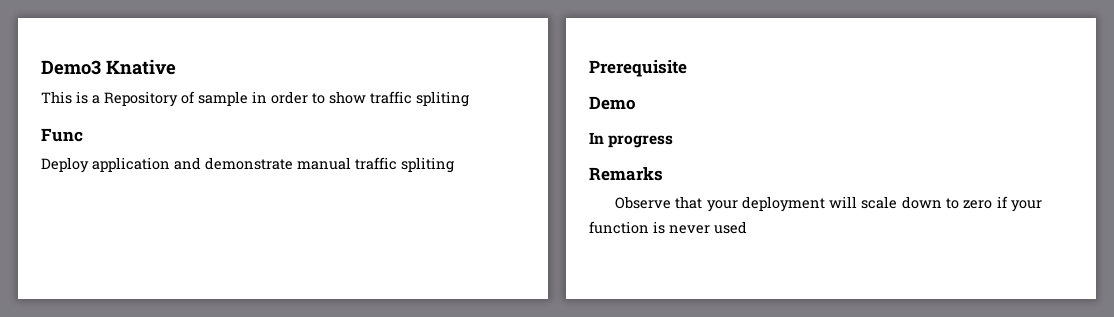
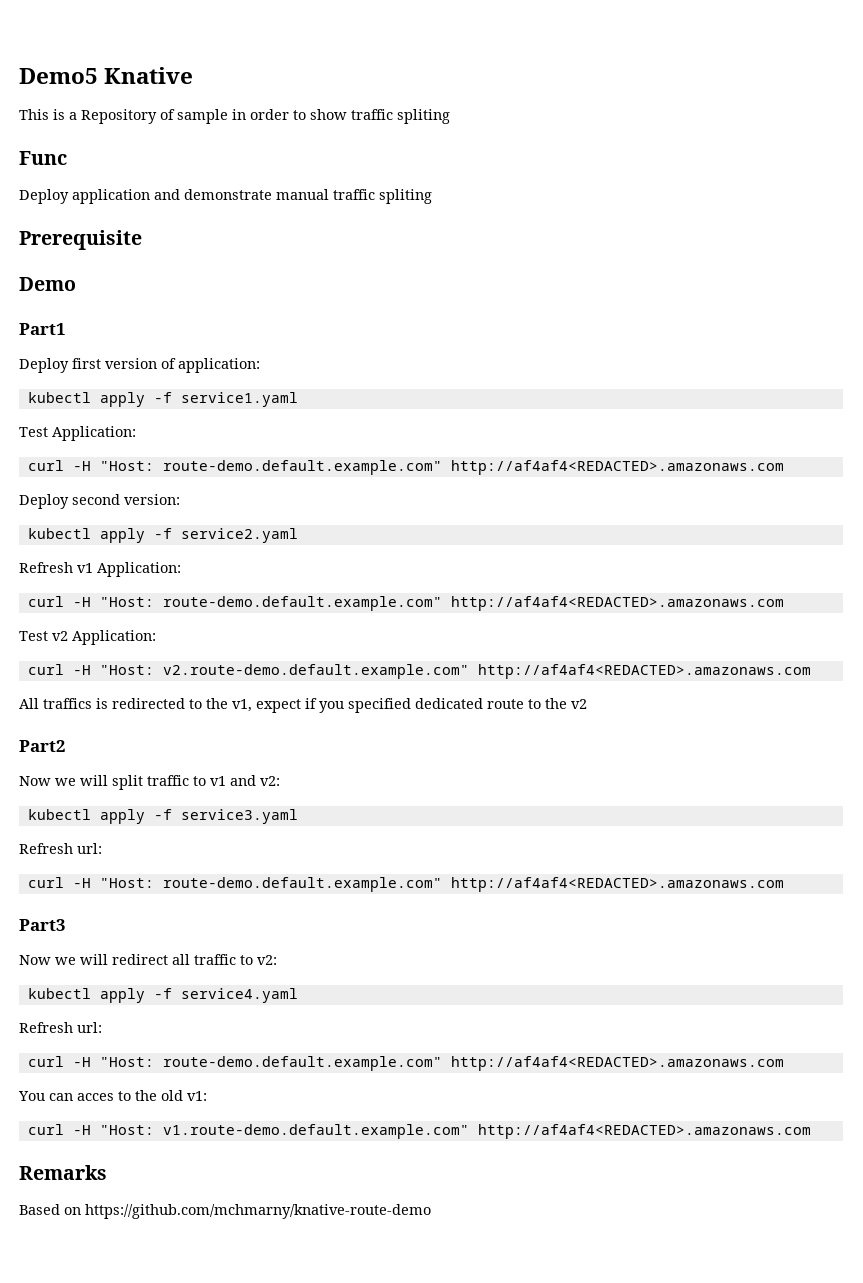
- Demo3 Knative
+ Demo5 Knative
- In progress
+ Part1
+ Deploy first version of application:
+ kubectl apply -f service1.yaml
+ Test Application:
+ curl -H "Host: route-demo.default.example.com" http://af4af4<REDACTED>.amazonaws.com
+ Deploy second version:
+ kubectl apply -f service2.yaml
+ Refresh v1 Application:
+ curl -H "Host: route-demo.default.example.com" http://af4af4<REDACTED>.amazonaws.com
+ Test v2 Application:
+ curl -H "Host: v2.route-demo.default.example.com" http://af4af4<REDACTED>.amazonaws.com
+ All traffics is redirected to the v1, expect if you specified dedicated route to the v2
+ Part2
+ Now we will split traffic to v1 and v2:
+ kubectl apply -f service3.yaml
+ Refresh url:
+ curl -H "Host: route-demo.default.example.com" http://af4af4<REDACTED>.amazonaws.com
+ Part3
+ Now we will redirect all traffic to v2:
+ kubectl apply -f service4.yaml
+ Refresh url:
+ curl -H "Host: route-demo.default.example.com" http://af4af4<REDACTED>.amazonaws.com
+ You can acces to the old v1:
+ curl -H "Host: v1.route-demo.default.example.com" http://af4af4<REDACTED>.amazonaws.com
  Remarks
- Observe that your deployment will scale down to zero if your function is never used
+ Based on https://github.com/mchmarny/knative-route-demo

